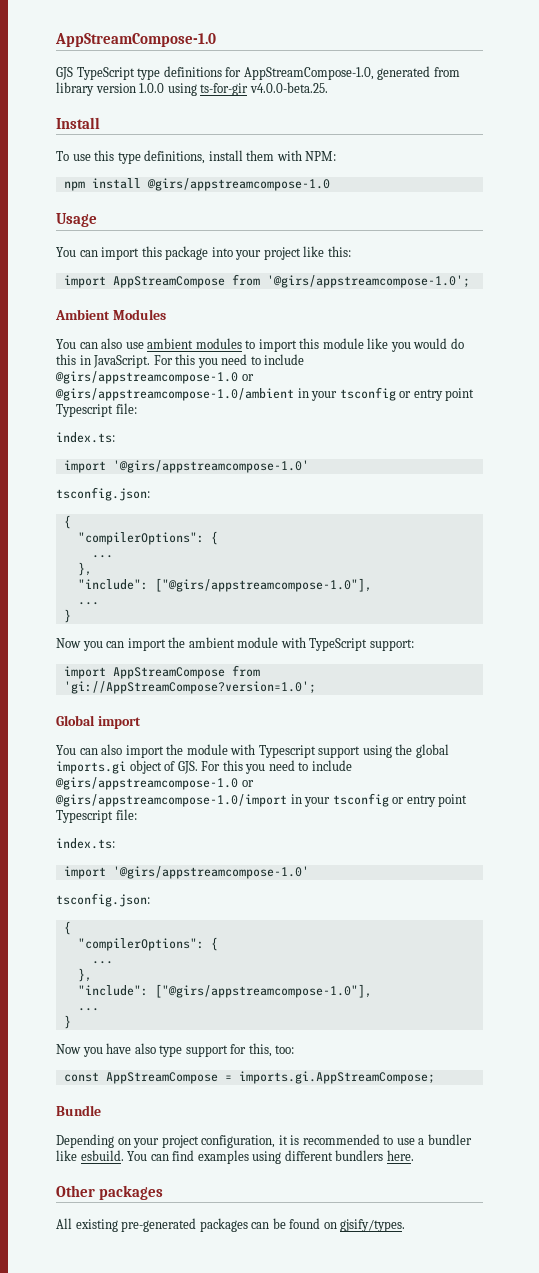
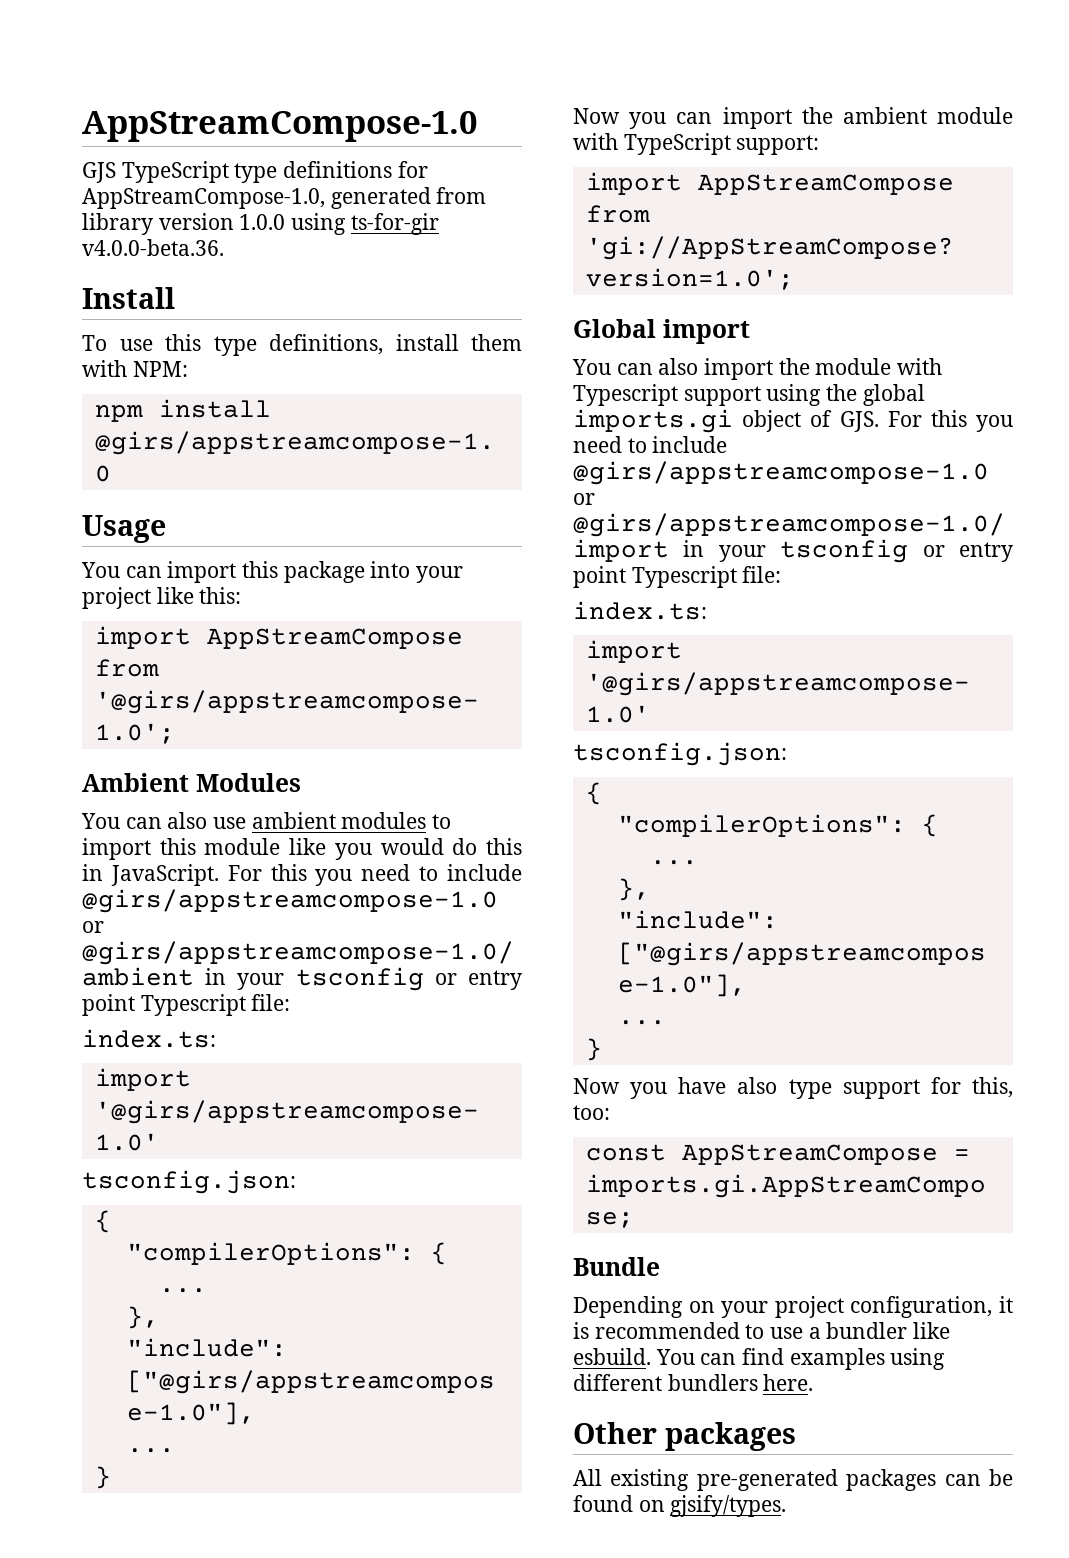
- GJS TypeScript type definitions for AppStreamCompose-1.0, generated from library version 1.0.0 using ts-for-gir v4.0.0-beta.25.
+ GJS TypeScript type definitions for AppStreamCompose-1.0, generated from library version 1.0.0 using ts-for-gir v4.0.0-beta.36.

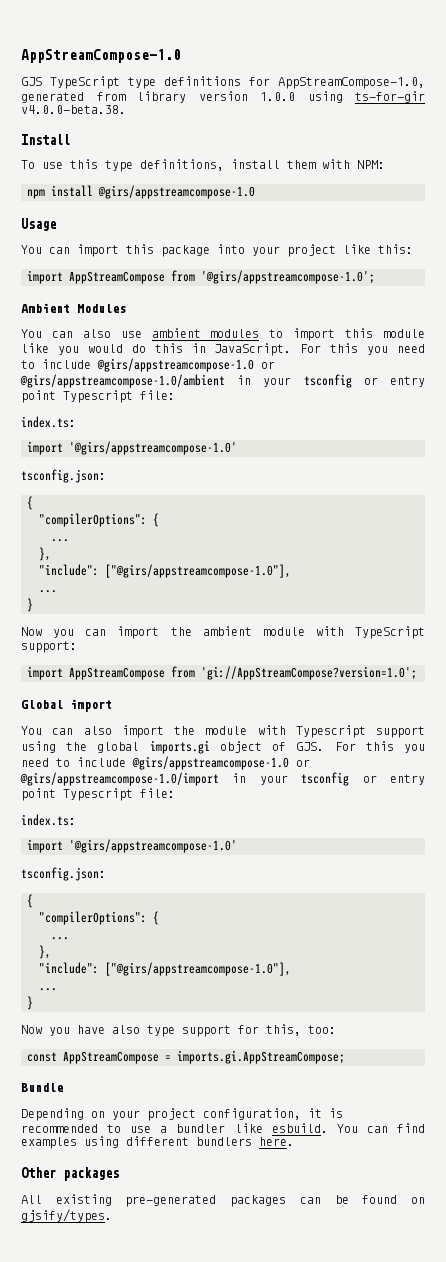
- GJS TypeScript type definitions for AppStreamCompose-1.0, generated from library version 1.0.0 using ts-for-gir v4.0.0-beta.36.
+ GJS TypeScript type definitions for AppStreamCompose-1.0, generated from library version 1.0.0 using ts-for-gir v4.0.0-beta.38.

